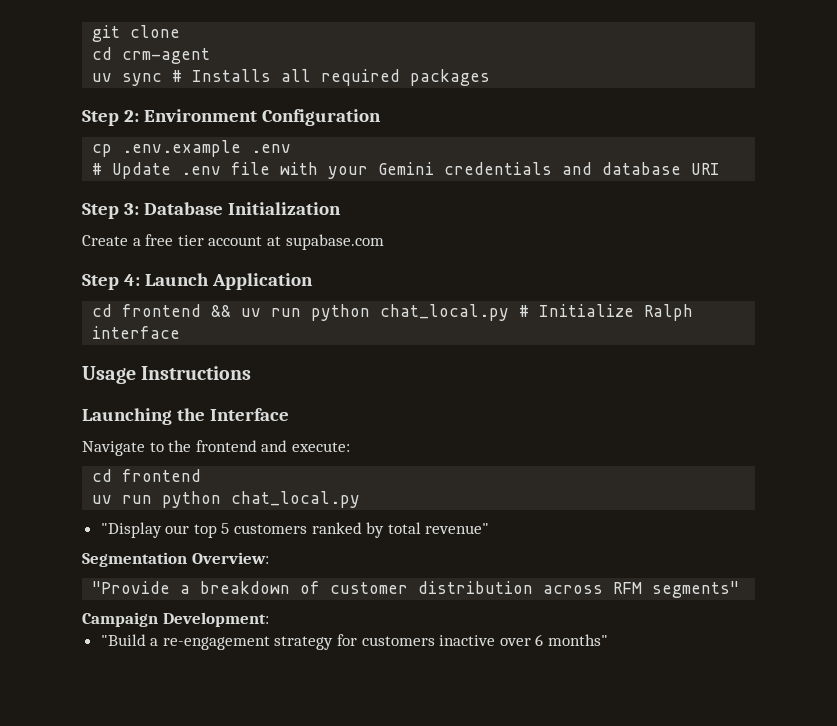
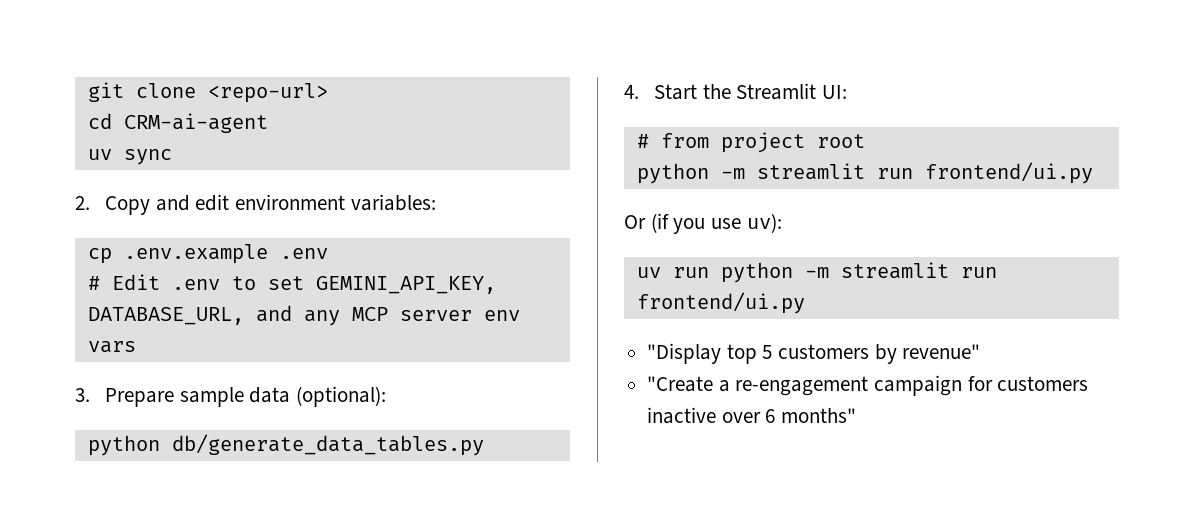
- git clone
- cd crm-agent
+ git clone <repo-url>
+ cd CRM-ai-agent
- uv sync # Installs all required packages
- Step 2: Environment Configuration
+ uv sync
+ 2. Copy and edit environment variables:
  cp .env.example .env
- # Update .env file with your Gemini credentials and database URI
- Step 3: Database Initialization
- Create a free tier account at supabase.com
- Step 4: Launch Application
- cd frontend && uv run python chat_local.py # Initialize Ralph interface
- Usage Instructions
- Launching the Interface
- Navigate to the frontend and execute:
- cd frontend
- uv run python chat_local.py
+ # Edit .env to set GEMINI_API_KEY, DATABASE_URL, and any MCP server env vars
+ 3. Prepare sample data (optional):
+ python db/generate_data_tables.py
+ 4. Start the Streamlit UI:
+ # from project root
+ python -m streamlit run frontend/ui.py
+ Or (if you use uv):
+ uv run python -m streamlit run frontend/ui.py
- "Display our top 5 customers ranked by total revenue"
- Segmentation Overview:
- "Provide a breakdown of customer distribution across RFM segments"
- Campaign Development:
- "Build a re-engagement strategy for customers inactive over 6 months"
+ "Display top 5 customers by revenue"
+ "Create a re-engagement campaign for customers inactive over 6 months"

